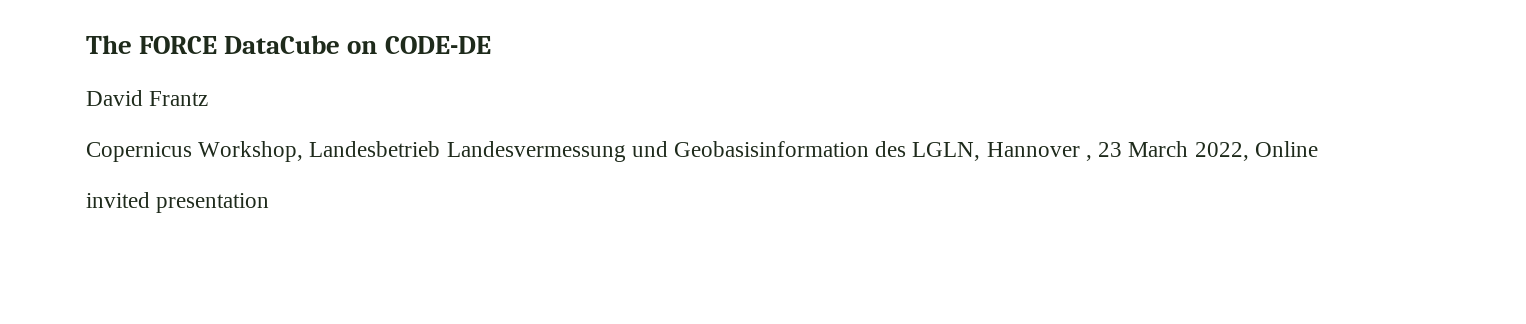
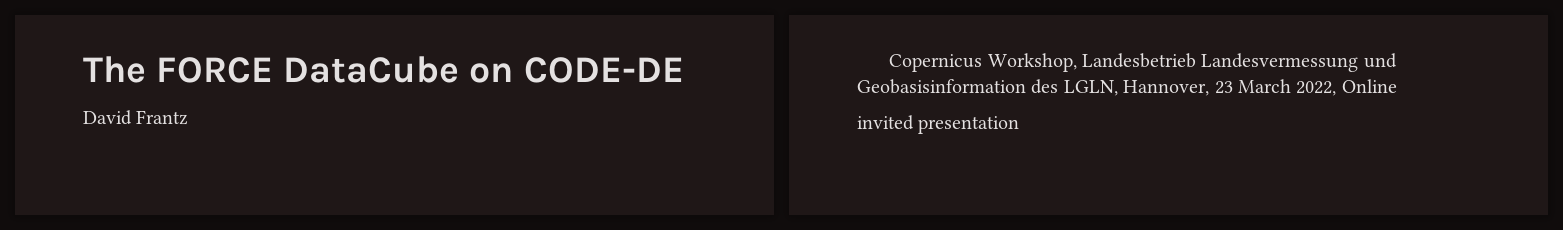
- Copernicus Workshop, Landesbetrieb Landesvermessung und Geobasisinformation des LGLN, Hannover , 23 March 2022, Online
+ Copernicus Workshop, Landesbetrieb Landesvermessung und Geobasisinformation des LGLN, Hannover, 23 March 2022, Online

